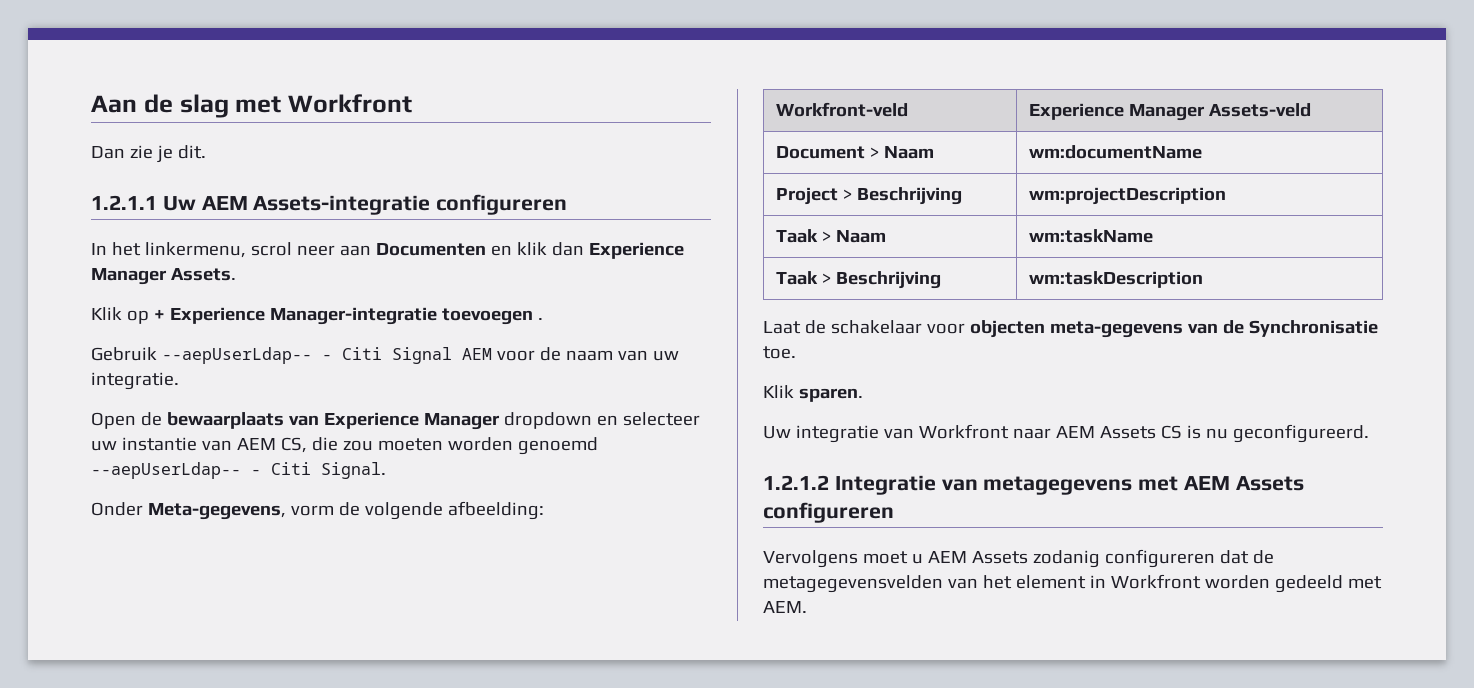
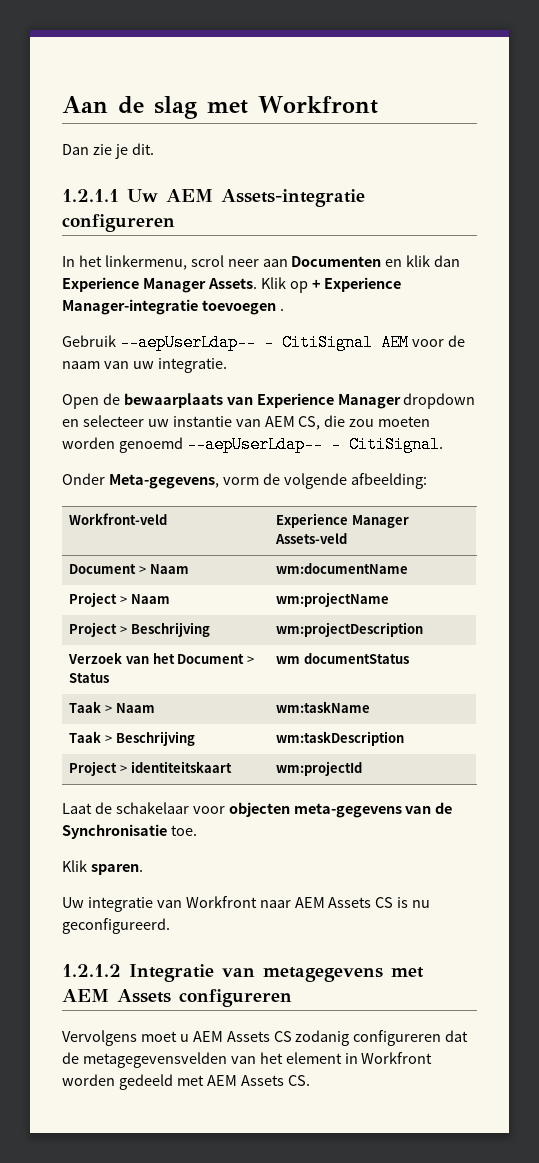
- In het linkermenu, scrol neer aan Documenten en klik dan Experience Manager Assets.
- Klik op + Experience Manager-integratie toevoegen .
+ In het linkermenu, scrol neer aan Documenten en klik dan Experience Manager Assets. Klik op + Experience Manager-integratie toevoegen .
- Gebruik --aepUserLdap-- - Citi Signal AEM voor de naam van uw integratie.
+ Gebruik --aepUserLdap-- - CitiSignal AEM voor de naam van uw integratie.
- Open de bewaarplaats van Experience Manager dropdown en selecteer uw instantie van AEM CS, die zou moeten worden genoemd --aepUserLdap-- - Citi Signal.
+ Open de bewaarplaats van Experience Manager dropdown en selecteer uw instantie van AEM CS, die zou moeten worden genoemd --aepUserLdap-- - CitiSignal.
+ Project > Naam | wm:projectName
+ Verzoek van het Document > Status | wm documentStatus
+ Project > identiteitskaart | wm:projectId
- Vervolgens moet u AEM Assets zodanig configureren dat de metagegevensvelden van het element in Workfront worden gedeeld met AEM.
+ Vervolgens moet u AEM Assets CS zodanig configureren dat de metagegevensvelden van het element in Workfront worden gedeeld met AEM Assets CS.

